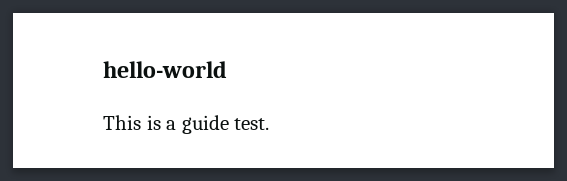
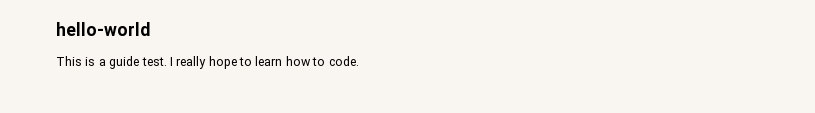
+ I really hope to learn how to code.

